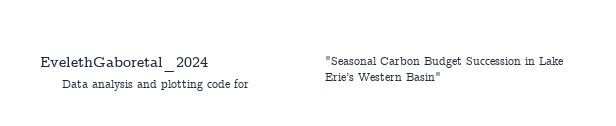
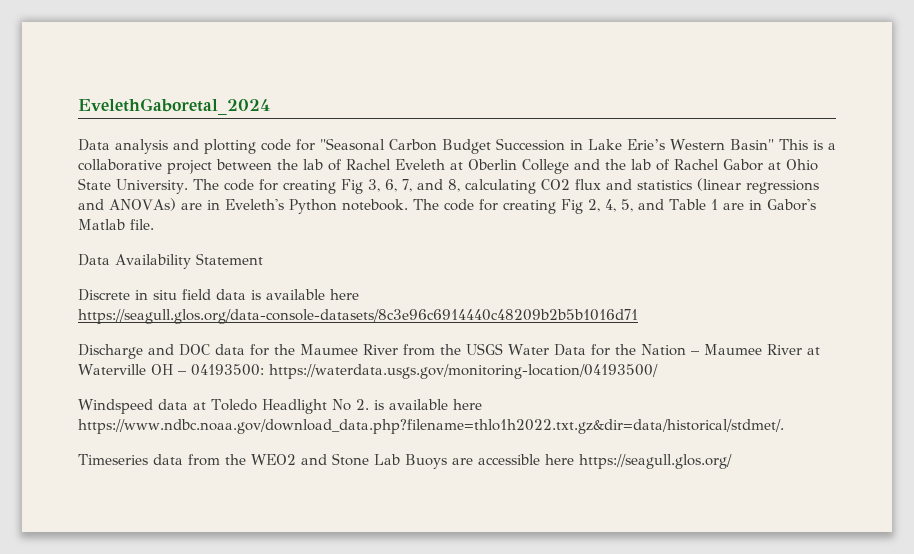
- Data analysis and plotting code for "Seasonal Carbon Budget Succession in Lake Erie’s Western Basin"
+ Data analysis and plotting code for "Seasonal Carbon Budget Succession in Lake Erie’s Western Basin" This is a collaborative project between the lab of Rachel Eveleth at Oberlin College and the lab of Rachel Gabor at Ohio State University. The code for creating Fig 3, 6, 7, and 8, calculating CO2 flux and statistics (linear regressions and ANOVAs) are in Eveleth's Python notebook. The code for creating Fig 2, 4, 5, and Table 1 are in Gabor's Matlab file.
+ Data Availability Statement
+ Discrete in situ field data is available here https://seagull.glos.org/data-console-datasets/8c3e96c6914440c48209b2b5b1016d71
+ Discharge and DOC data for the Maumee River from the USGS Water Data for the Nation – Maumee River at Waterville OH – 04193500: https://waterdata.usgs.gov/monitoring-location/04193500/
+ Windspeed data at Toledo Headlight No 2. is available here https://www.ndbc.noaa.gov/download_data.php?filename=thlo1h2022.txt.gz&dir=data/historical/stdmet/.
+ Timeseries data from the WEO2 and Stone Lab Buoys are accessible here https://seagull.glos.org/

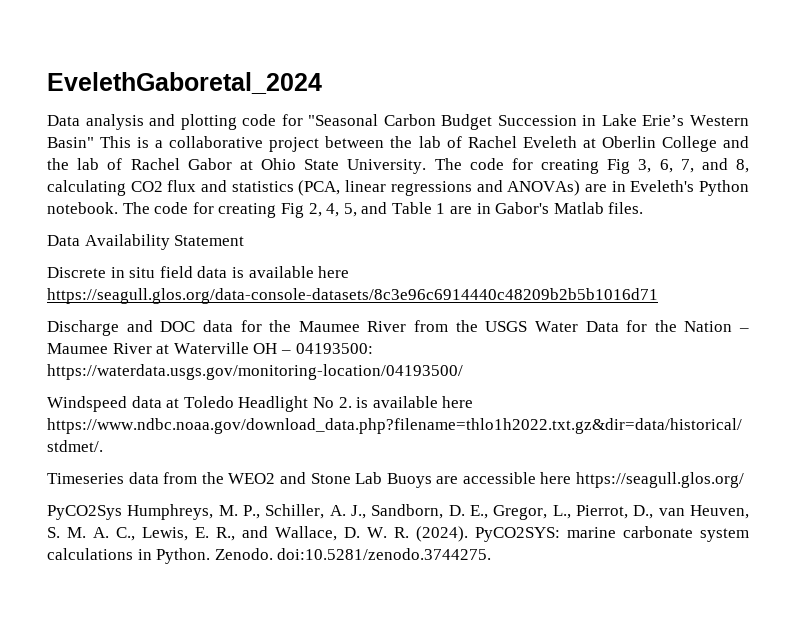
- The code for creating Fig 3, 6, 7, and 8, calculating CO2 flux and statistics (linear regressions and ANOVAs) are in Eveleth's Python notebook.
+ The code for creating Fig 3, 6, 7, and 8, calculating CO2 flux and statistics (PCA, linear regressions and ANOVAs) are in Eveleth's Python notebook.
- The code for creating Fig 2, 4, 5, and Table 1 are in Gabor's Matlab file.
+ The code for creating Fig 2, 4, 5, and Table 1 are in Gabor's Matlab files.
+ PyCO2Sys Humphreys, M. P., Schiller, A. J., Sandborn, D. E., Gregor, L., Pierrot, D., van Heuven, S. M. A. C., Lewis, E. R., and Wallace, D. W. R. (2024). PyCO2SYS: marine carbonate system calculations in Python. Zenodo. doi:10.5281/zenodo.3744275.

